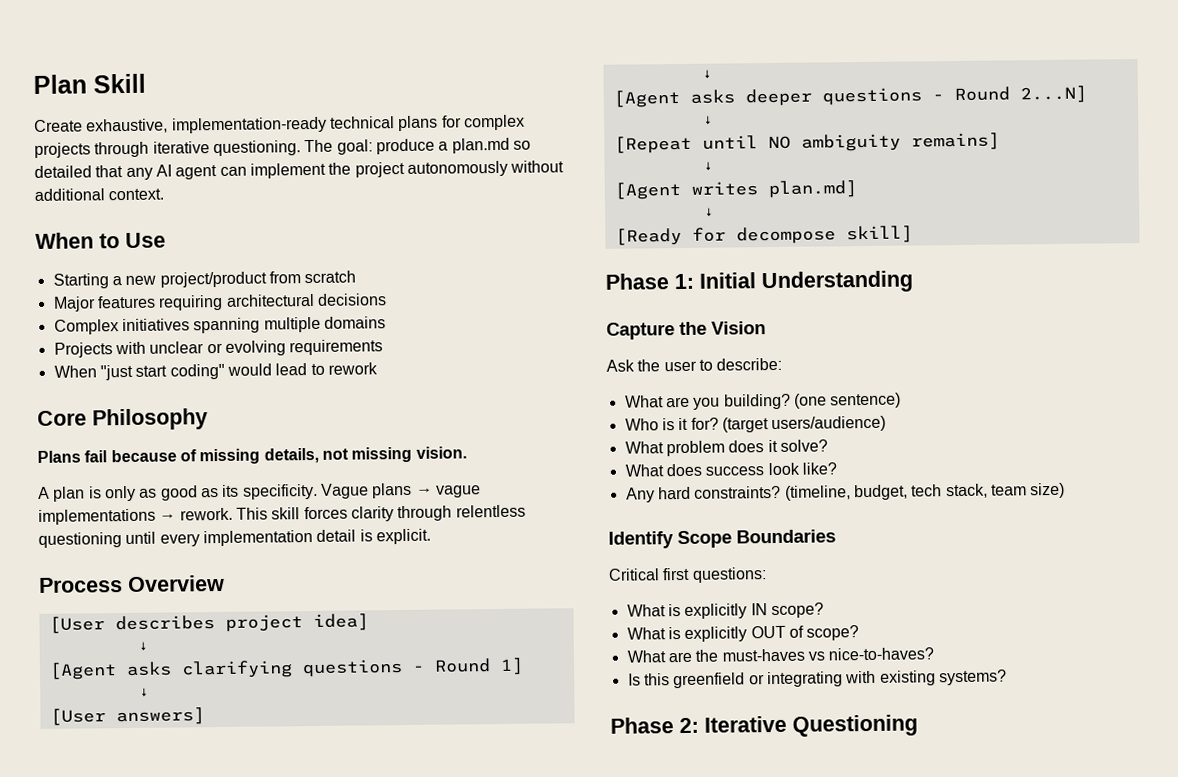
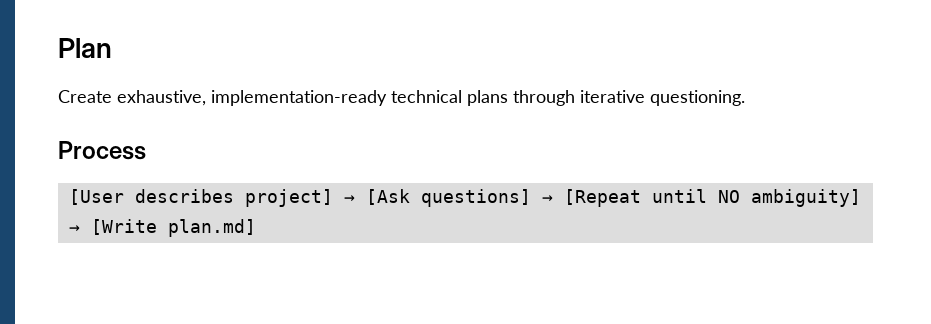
- Plan Skill
+ Plan
- Create exhaustive, implementation-ready technical plans for complex projects through iterative questioning. The goal: produce a plan.md so detailed that any AI agent can implement the project autonomously without additional context.
- When to Use
- Starting a new project/product from scratch
- Major features requiring architectural decisions
- Complex initiatives spanning multiple domains
- Projects with unclear or evolving requirements
- When "just start coding" would lead to rework
- Core Philosophy
- Plans fail because of missing details, not missing vision.
- A plan is only as good as its specificity. Vague plans → vague implementations → rework. This skill forces clarity through relentless questioning until every implementation detail is explicit.
+ Create exhaustive, implementation-ready technical plans through iterative questioning.
- Process Overview
+ Process
- [User describes project idea]
- ↓
- [Agent asks clarifying questions - Round 1]
- ↓
- [User answers]
- ↓
- [Agent asks deeper questions - Round 2...N]
- ↓
- [Repeat until NO ambiguity remains]
- ↓
- [Agent writes plan.md]
- ↓
- [Ready for decompose skill]
- Phase 1: Initial Understanding
- Capture the Vision
- Ask the user to describe:
- What are you building? (one sentence)
- Who is it for? (target users/audience)
- What problem does it solve?
- What does success look like?
- Any hard constraints? (timeline, budget, tech stack, team size)
- Identify Scope Boundaries
- Critical first questions:
- What is explicitly IN scope?
- What is explicitly OUT of scope?
- What are the must-haves vs nice-to-haves?
- Is this greenfield or integrating with existing systems?
- Phase 2: Iterative Questioning
+ [User describes project] → [Ask questions] → [Repeat until NO ambiguity] → [Write plan.md]

